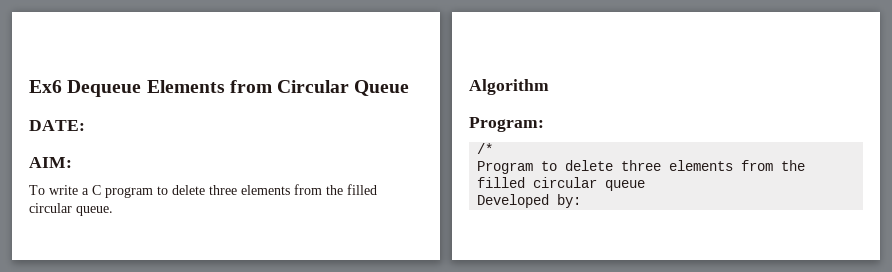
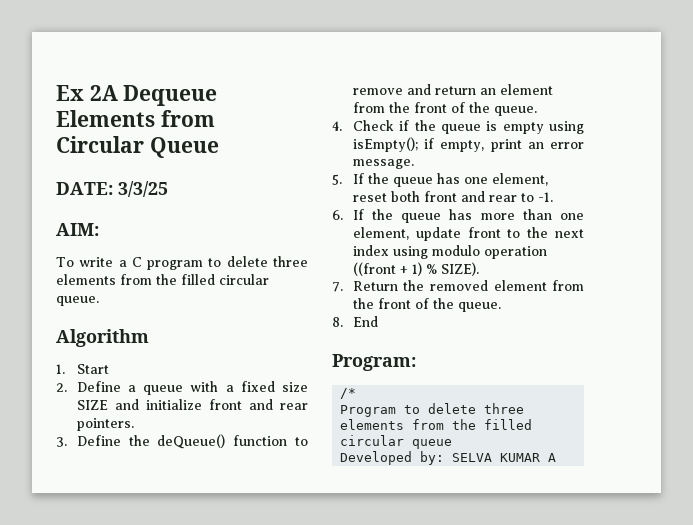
- Ex6 Dequeue Elements from Circular Queue
+ Ex 2A Dequeue Elements from Circular Queue
- DATE:
+ DATE: 3/3/25
+ 1. Start
+ 2. Define a queue with a fixed size SIZE and initialize front and rear pointers.
+ 3. Define the deQueue() function to remove and return an element from the front of the queue.
+ 4. Check if the queue is empty using isEmpty(); if empty, print an error message.
+ 5. If the queue has one element, reset both front and rear to -1.
+ 6. If the queue has more than one element, update front to the next index using modulo operation ((front + 1) % SIZE).
+ 7. Return the removed element from the front of the queue.
+ 8. End
- Developed by:
+ Developed by: SELVA KUMAR A

